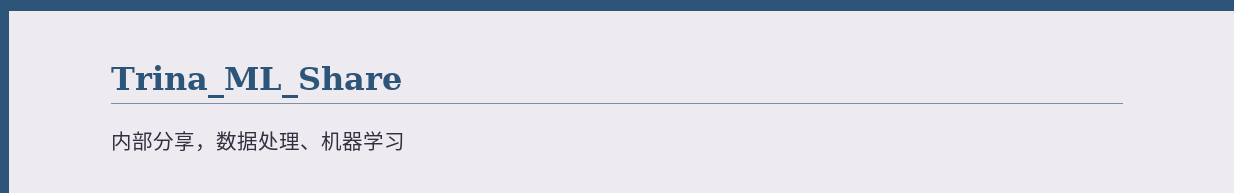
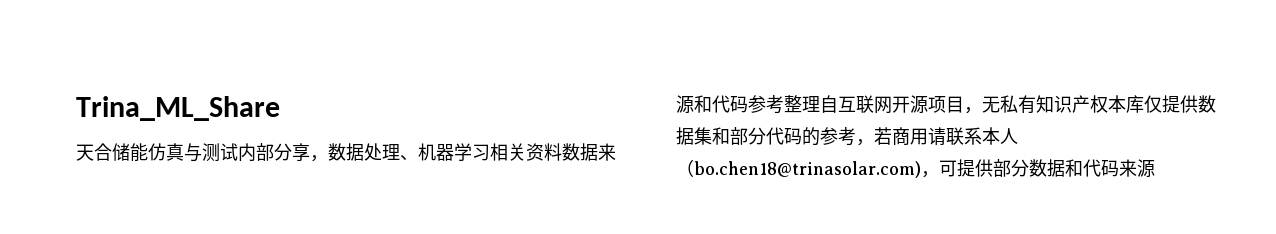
- 内部分享，数据处理、机器学习
+ 天合储能仿真与测试内部分享，数据处理、机器学习相关资料数据来源和代码参考整理自互联网开源项目，无私有知识产权本库仅提供数据集和部分代码的参考，若商用请联系本人（bo.chen18@trinasolar.com)，可提供部分数据和代码来源

